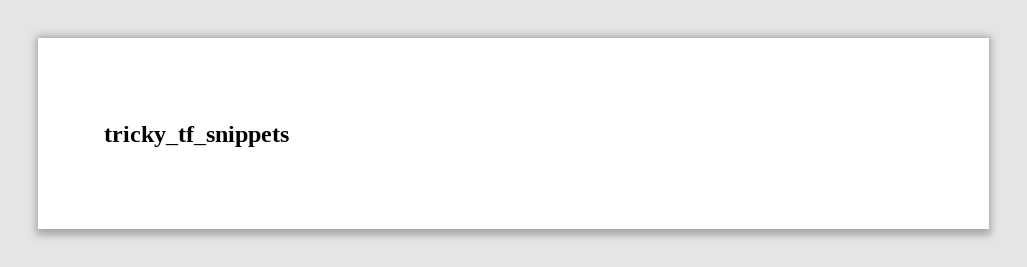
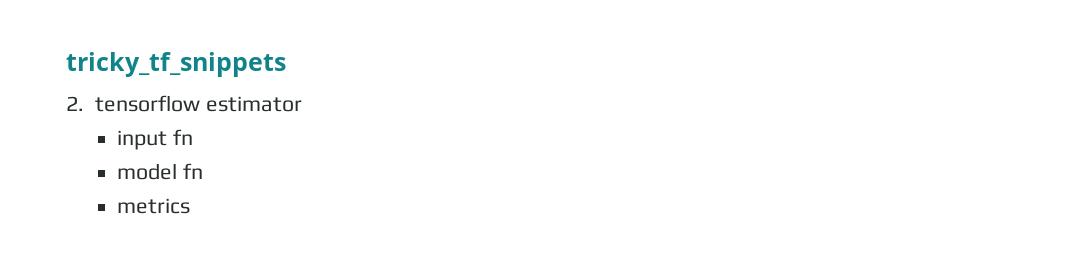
+ 2. tensorflow estimator
+ input fn
+ model fn
+ metrics

